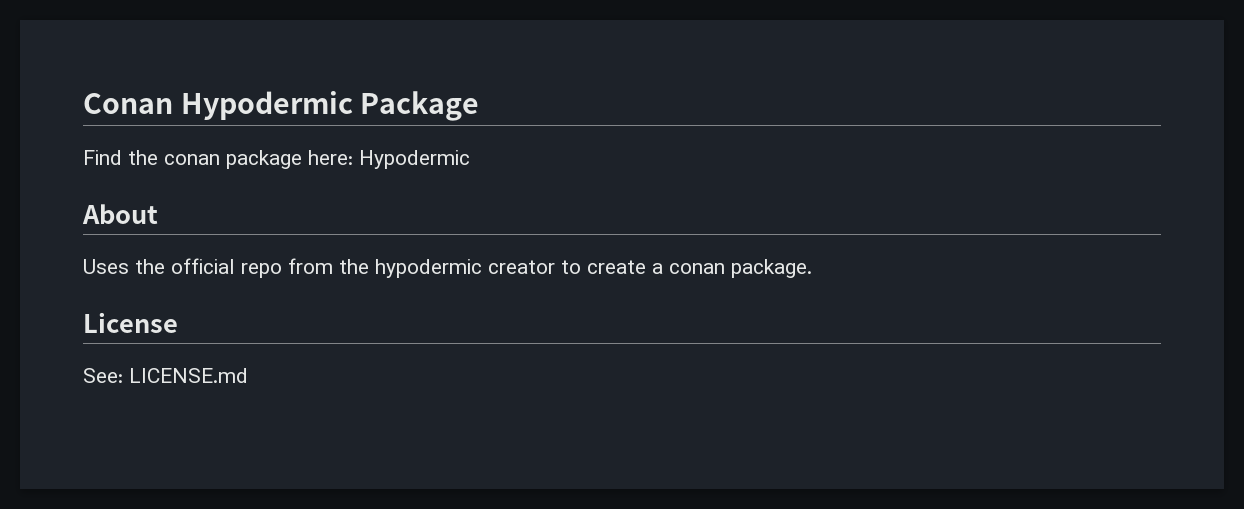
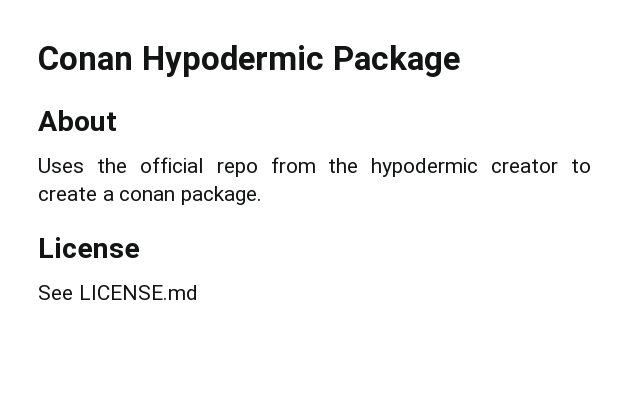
- Find the conan package here: Hypodermic
- See: LICENSE.md
+ See LICENSE.md

